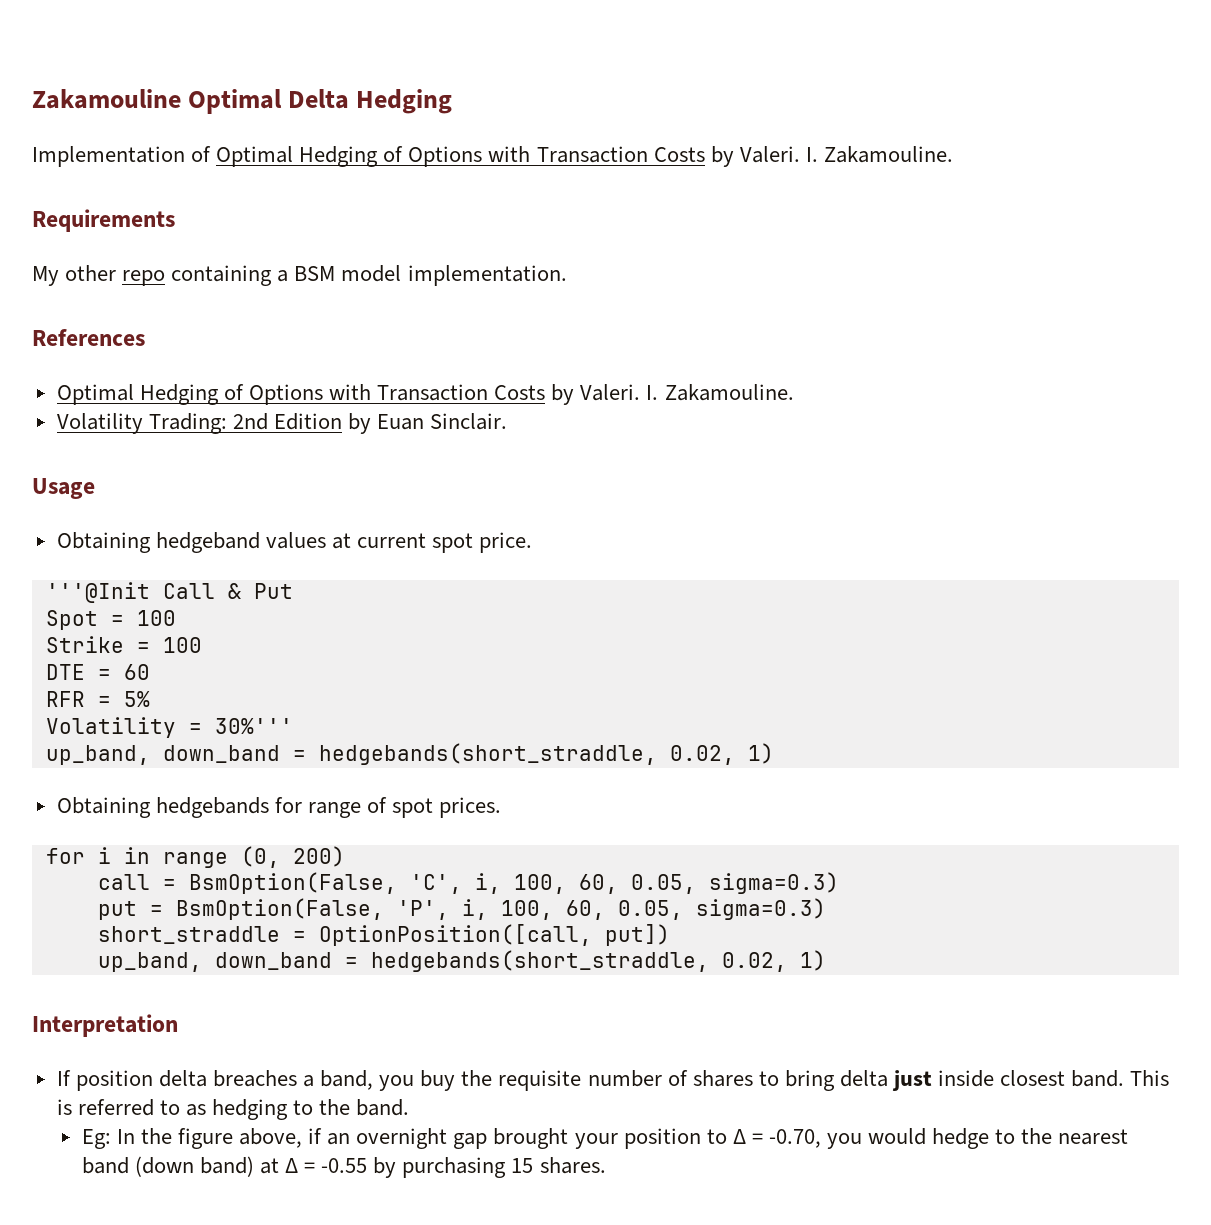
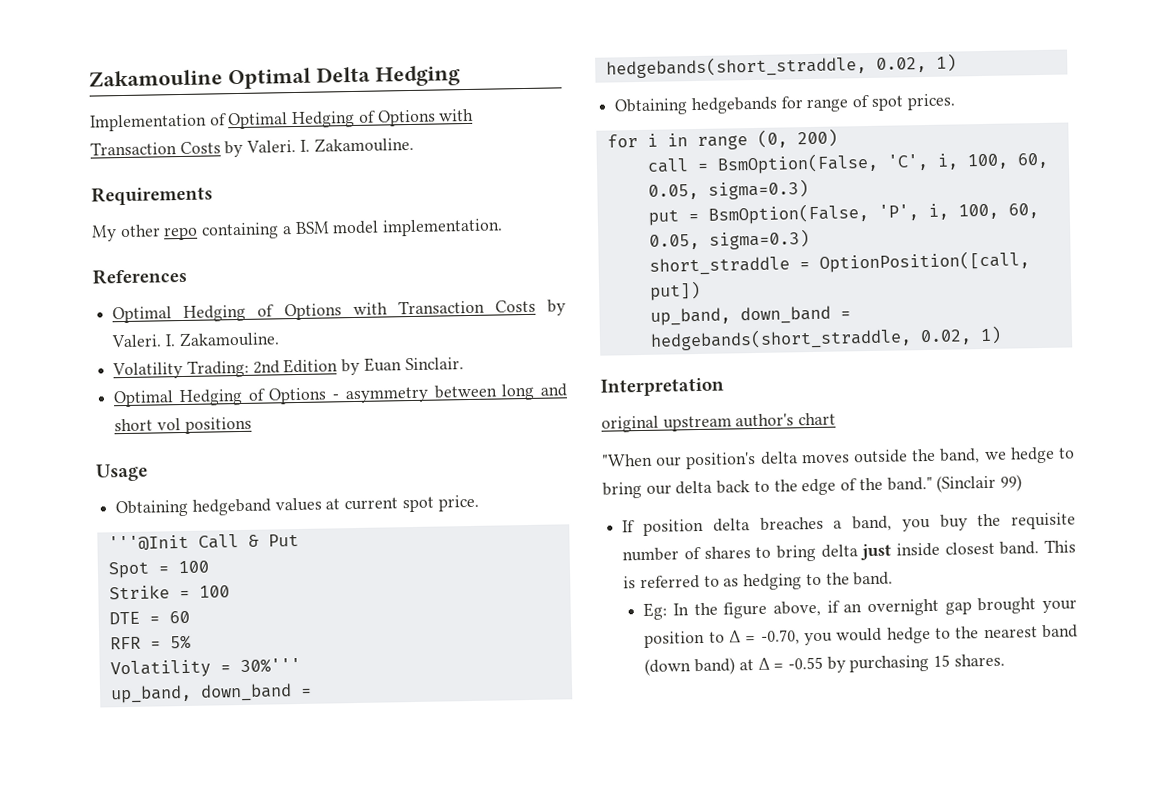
+ Optimal Hedging of Options - asymmetry between long and short vol positions
+ original upstream author's chart
+ "When our position's delta moves outside the band, we hedge to bring our delta back to the edge of the band." (Sinclair 99)

